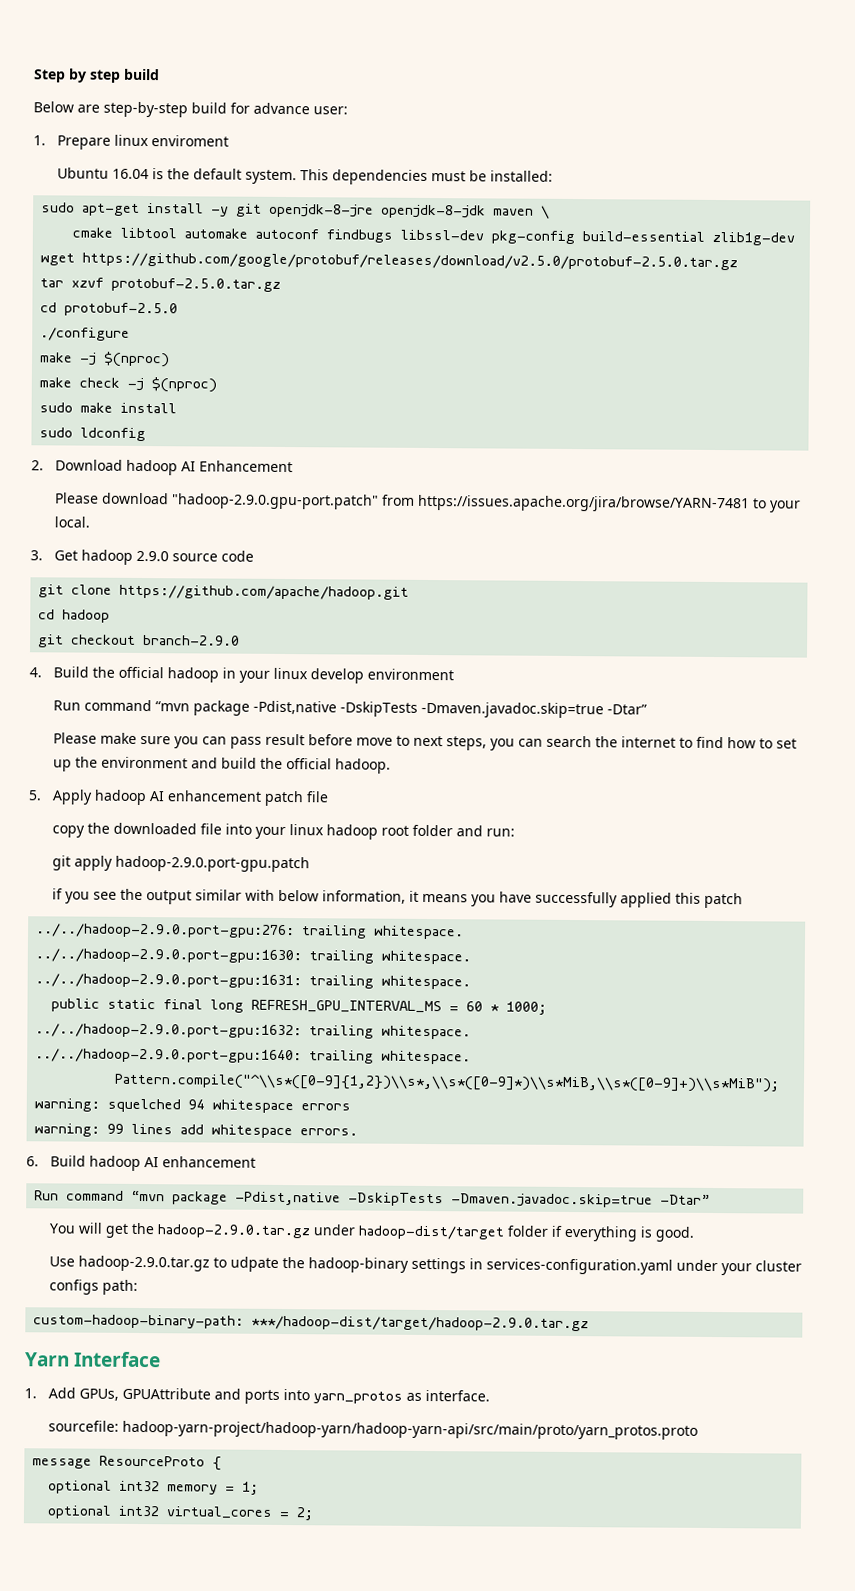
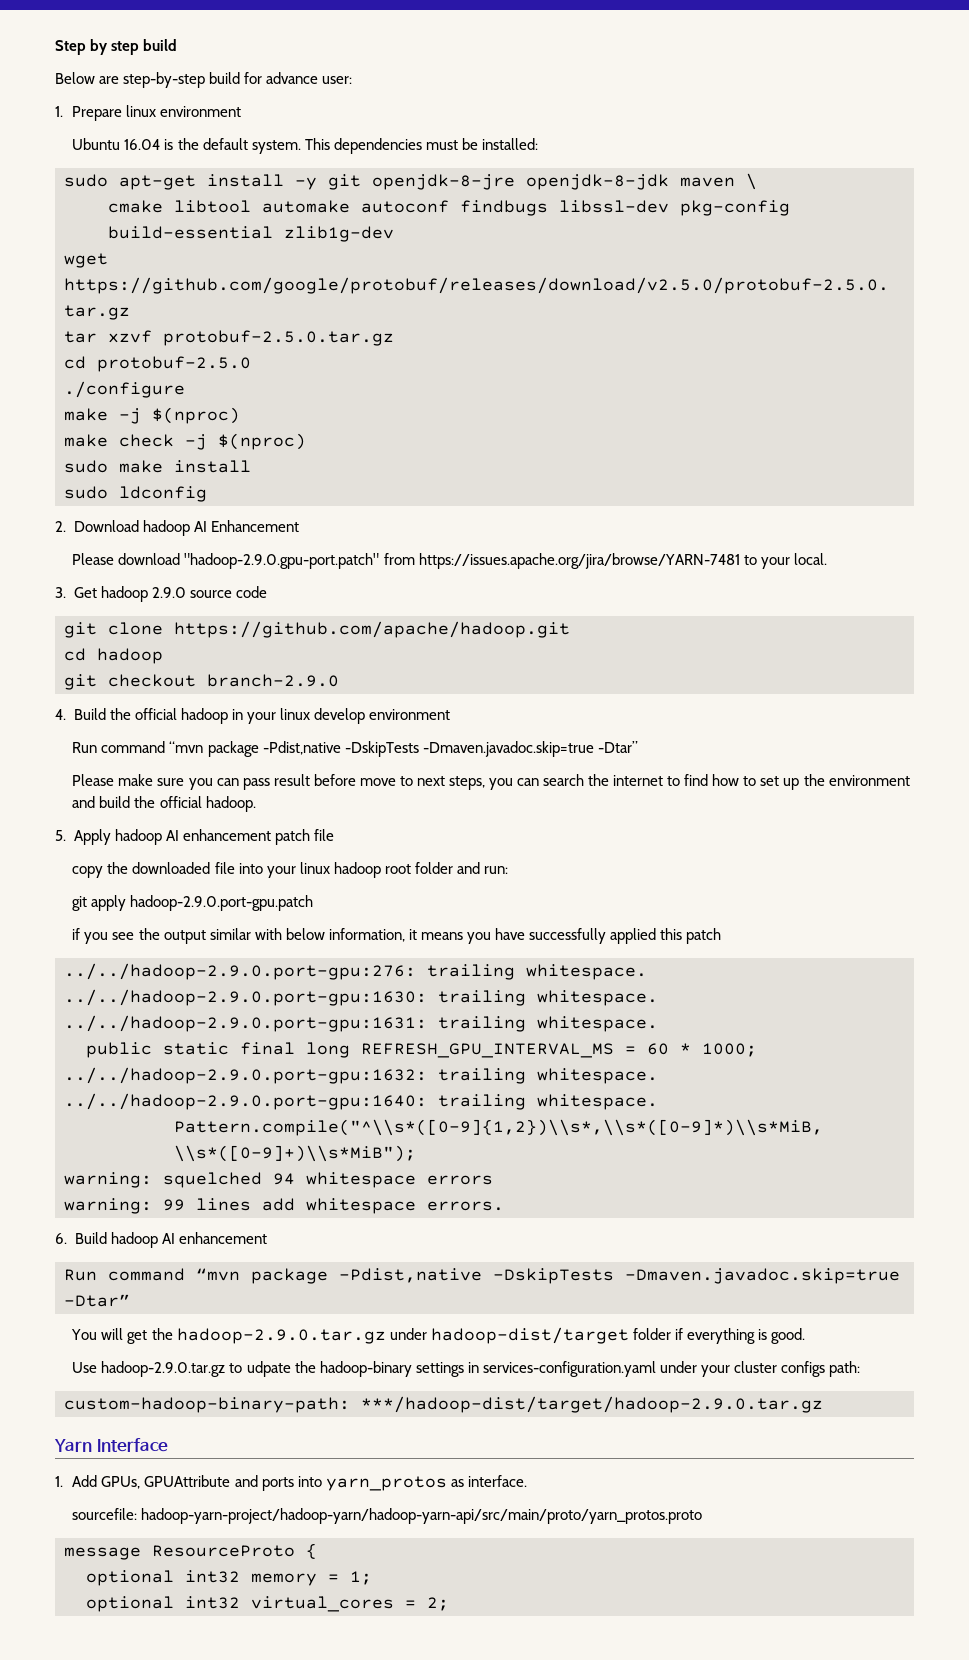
- 1. Prepare linux enviroment
+ 1. Prepare linux environment

